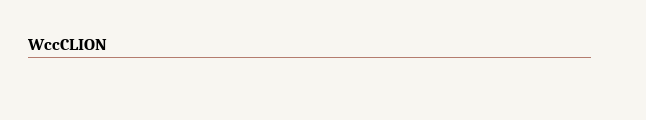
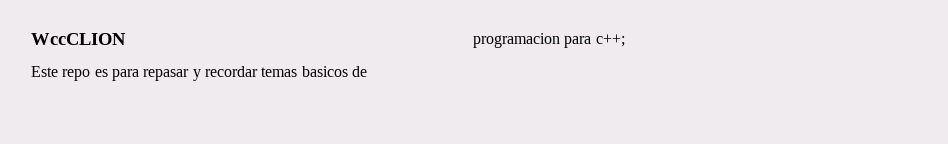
+ Este repo es para repasar y recordar temas basicos de programacion para c++;

